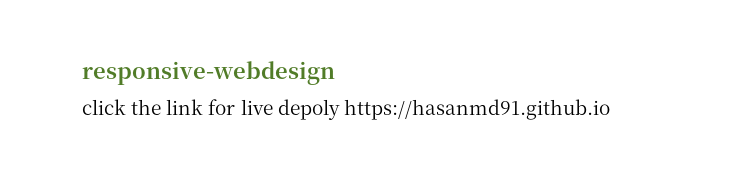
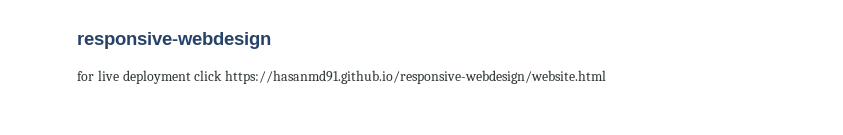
- click the link for live depoly https://hasanmd91.github.io
+ for live deployment click https://hasanmd91.github.io/responsive-webdesign/website.html

